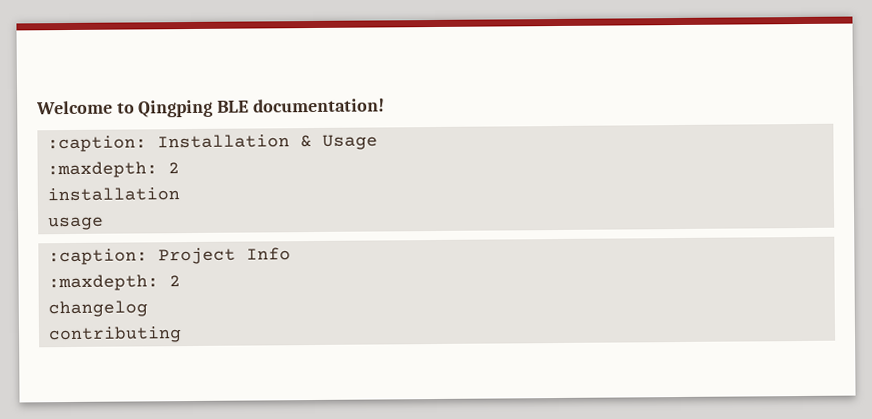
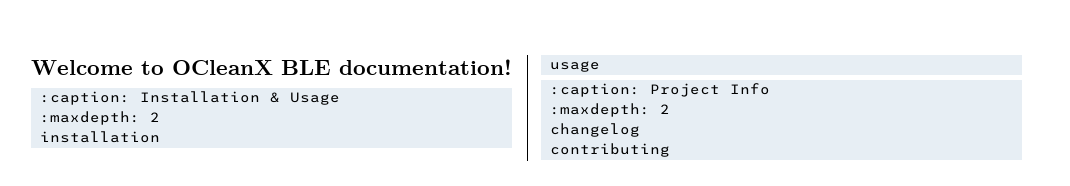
- Welcome to Qingping BLE documentation!
+ Welcome to OCleanX BLE documentation!

